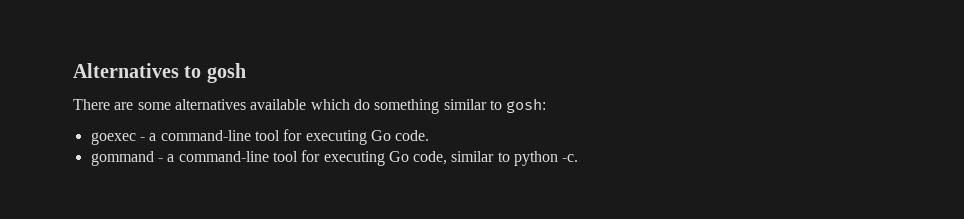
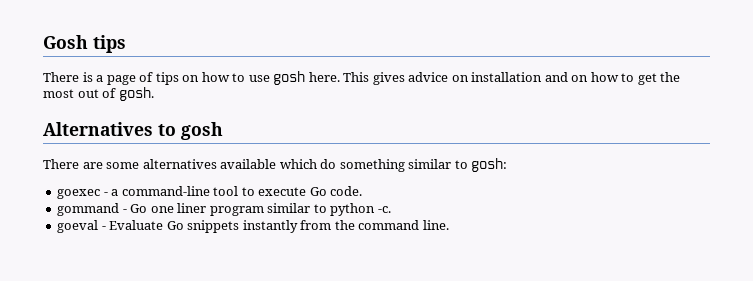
+ Gosh tips
+ There is a page of tips on how to use gosh here. This gives advice on installation and on how to get the most out of gosh.
- goexec - a command-line tool for executing Go code.
+ goexec - a command-line tool to execute Go code.
- gommand - a command-line tool for executing Go code, similar to python -c.
+ gommand - Go one liner program similar to python -c.
+ goeval - Evaluate Go snippets instantly from the command line.

